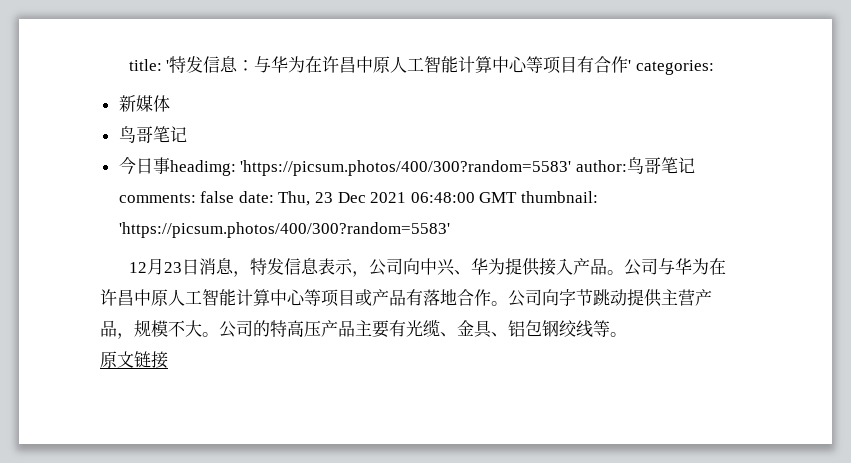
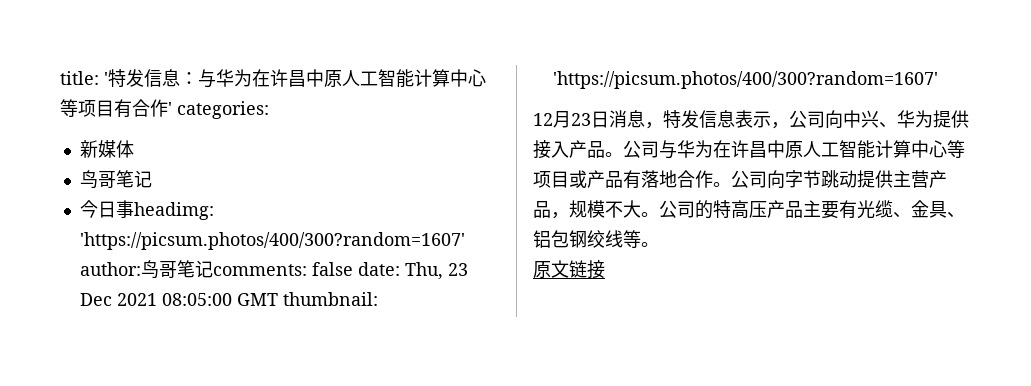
- 今日事headimg: 'https://picsum.photos/400/300?random=5583' author:鸟哥笔记comments: false date: Thu, 23 Dec 2021 06:48:00 GMT thumbnail: 'https://picsum.photos/400/300?random=5583'
+ 今日事headimg: 'https://picsum.photos/400/300?random=1607' author:鸟哥笔记comments: false date: Thu, 23 Dec 2021 08:05:00 GMT thumbnail: 'https://picsum.photos/400/300?random=1607'

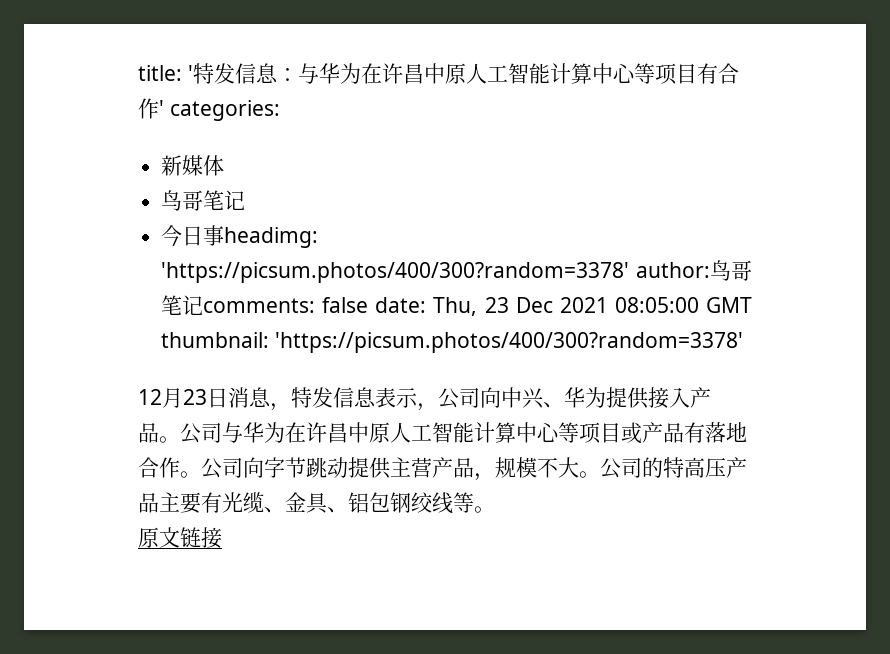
- 今日事headimg: 'https://picsum.photos/400/300?random=1607' author:鸟哥笔记comments: false date: Thu, 23 Dec 2021 08:05:00 GMT thumbnail: 'https://picsum.photos/400/300?random=1607'
+ 今日事headimg: 'https://picsum.photos/400/300?random=3378' author:鸟哥笔记comments: false date: Thu, 23 Dec 2021 08:05:00 GMT thumbnail: 'https://picsum.photos/400/300?random=3378'

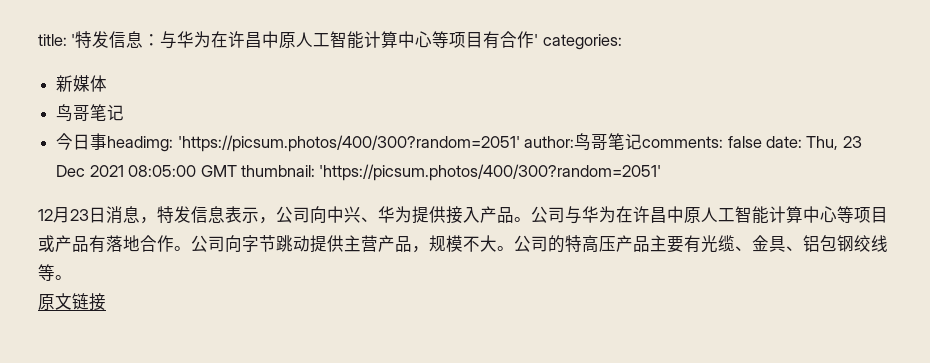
- 今日事headimg: 'https://picsum.photos/400/300?random=3378' author:鸟哥笔记comments: false date: Thu, 23 Dec 2021 08:05:00 GMT thumbnail: 'https://picsum.photos/400/300?random=3378'
+ 今日事headimg: 'https://picsum.photos/400/300?random=2051' author:鸟哥笔记comments: false date: Thu, 23 Dec 2021 08:05:00 GMT thumbnail: 'https://picsum.photos/400/300?random=2051'

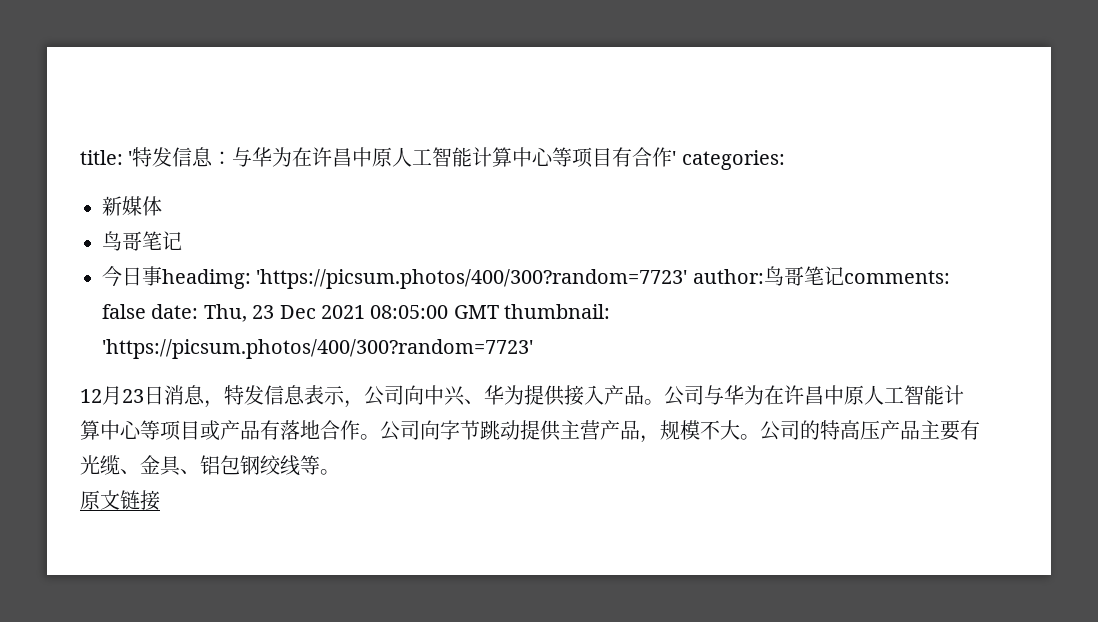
- 今日事headimg: 'https://picsum.photos/400/300?random=2051' author:鸟哥笔记comments: false date: Thu, 23 Dec 2021 08:05:00 GMT thumbnail: 'https://picsum.photos/400/300?random=2051'
+ 今日事headimg: 'https://picsum.photos/400/300?random=7723' author:鸟哥笔记comments: false date: Thu, 23 Dec 2021 08:05:00 GMT thumbnail: 'https://picsum.photos/400/300?random=7723'

